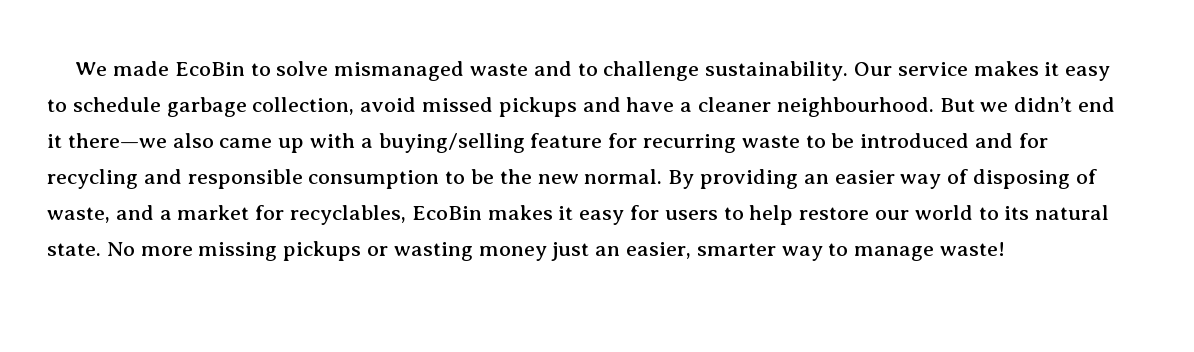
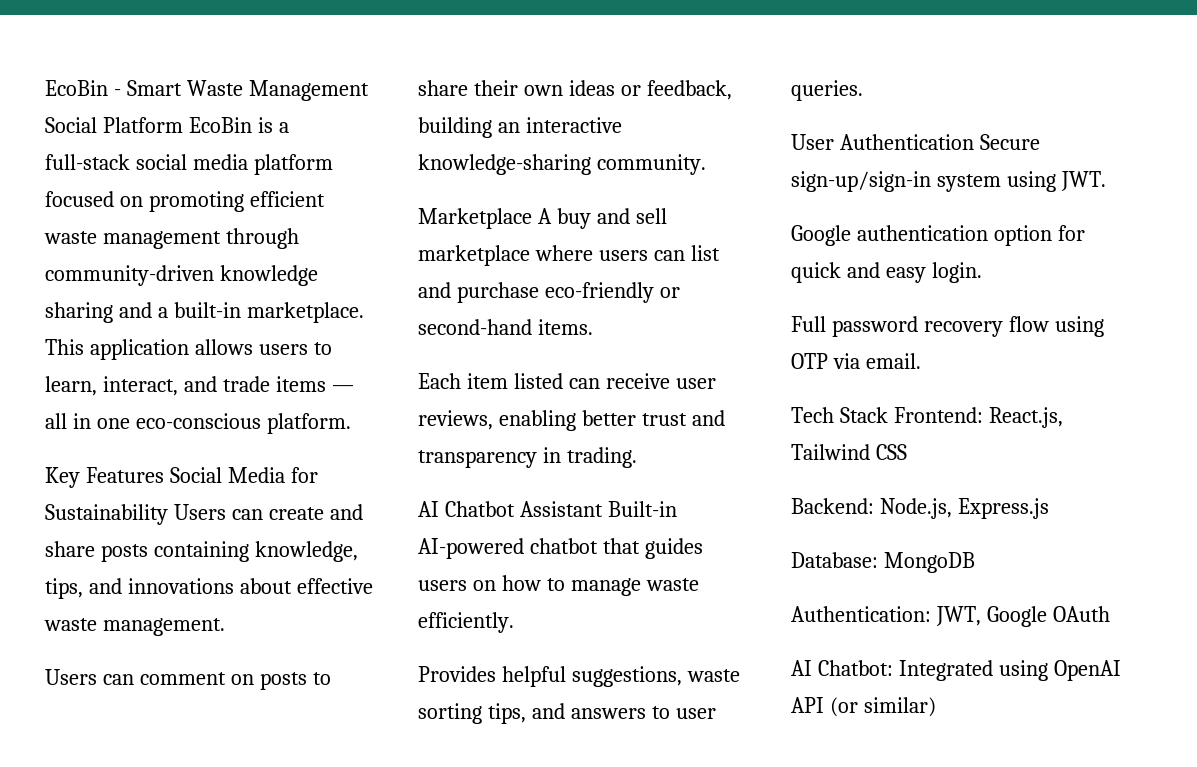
- We made EcoBin to solve mismanaged waste and to challenge sustainability. Our service makes it easy to schedule garbage collection, avoid missed pickups and have a cleaner neighbourhood. But we didn’t end it there—we also came up with a buying/selling feature for recurring waste to be introduced and for recycling and responsible consumption to be the new normal. By providing an easier way of disposing of waste, and a market for recyclables, EcoBin makes it easy for users to help restore our world to its natural state. No more missing pickups or wasting money just an easier, smarter way to manage waste!
+ EcoBin - Smart Waste Management Social Platform EcoBin is a full-stack social media platform focused on promoting efficient waste management through community-driven knowledge sharing and a built-in marketplace. This application allows users to learn, interact, and trade items — all in one eco-conscious platform.
+ Key Features Social Media for Sustainability Users can create and share posts containing knowledge, tips, and innovations about effective waste management.
+ Users can comment on posts to share their own ideas or feedback, building an interactive knowledge-sharing community.
+ Marketplace A buy and sell marketplace where users can list and purchase eco-friendly or second-hand items.
+ Each item listed can receive user reviews, enabling better trust and transparency in trading.
+ AI Chatbot Assistant Built-in AI-powered chatbot that guides users on how to manage waste efficiently.
+ Provides helpful suggestions, waste sorting tips, and answers to user queries.
+ User Authentication Secure sign-up/sign-in system using JWT.
+ Google authentication option for quick and easy login.
+ Full password recovery flow using OTP via email.
+ Tech Stack Frontend: React.js, Tailwind CSS
+ Backend: Node.js, Express.js
+ Database: MongoDB
+ Authentication: JWT, Google OAuth
+ AI Chatbot: Integrated using OpenAI API (or similar)

